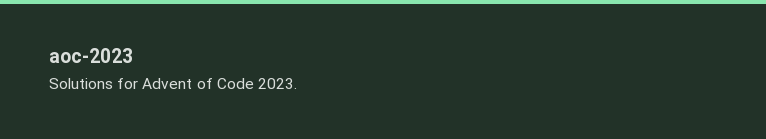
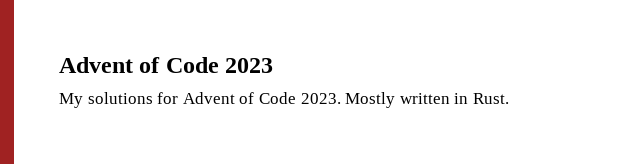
- aoc-2023
- Solutions for Advent of Code 2023.
+ Advent of Code 2023
+ My solutions for Advent of Code 2023.
+ Mostly written in Rust.

